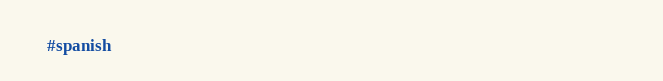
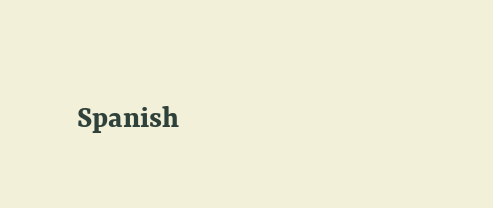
- #spanish
+ Spanish

